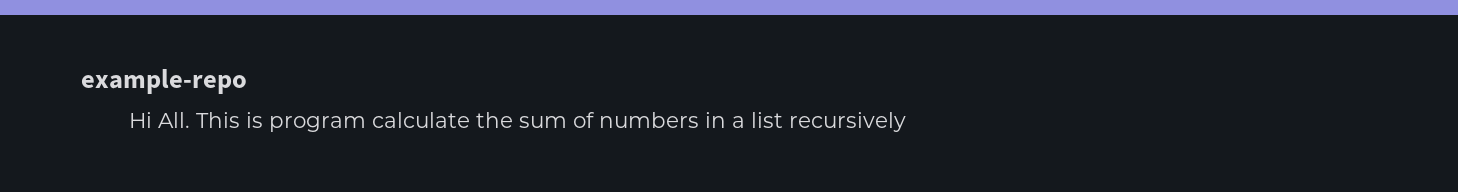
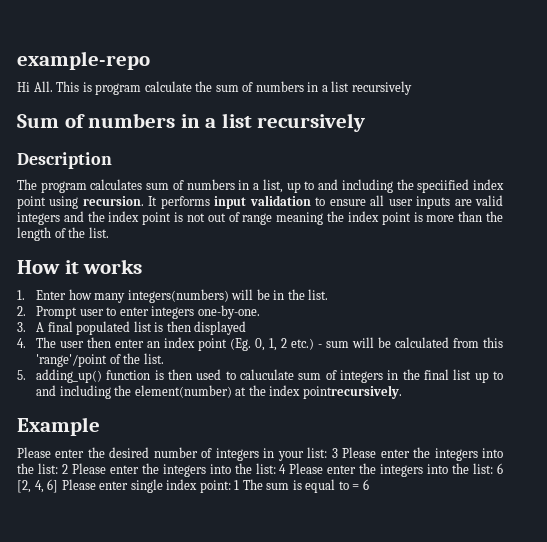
+ Sum of numbers in a list recursively
+ Description
+ The program calculates sum of numbers in a list, up to and including the speciified index point using recursion. It performs input validation to ensure all user inputs are valid integers and the index point is not out of range meaning the index point is more than the length of the list.
+ How it works
+ 1. Enter how many integers(numbers) will be in the list.
+ 2. Prompt user to enter integers one-by-one.
+ 3. A final populated list is then displayed
+ 4. The user then enter an index point (Eg. 0, 1, 2 etc.) - sum will be calculated from this 'range'/point of the list.
+ 5. adding_up() function is then used to caluculate sum of integers in the final list up to and including the element(number) at the index pointrecursively.
+ Example
+ Please enter the desired number of integers in your list: 3 Please enter the integers into the list: 2 Please enter the integers into the list: 4 Please enter the integers into the list: 6 [2, 4, 6] Please enter single index point: 1 The sum is equal to = 6

